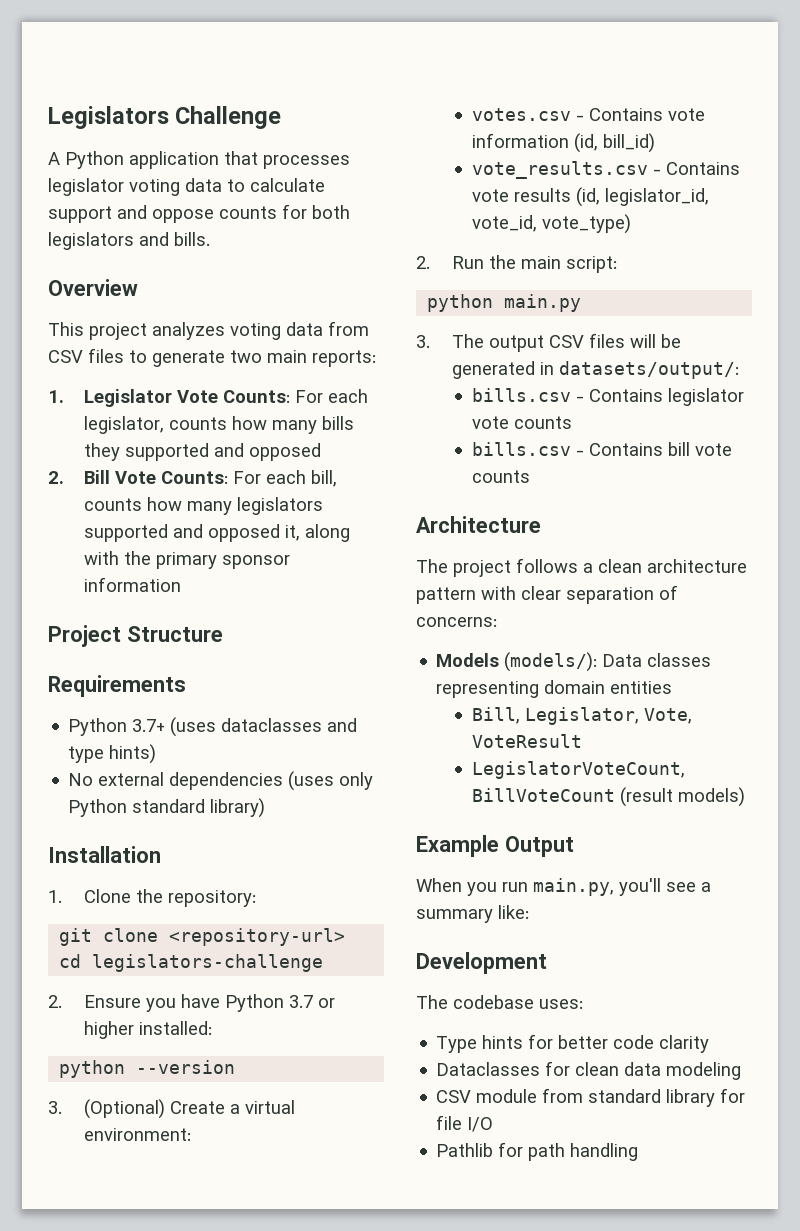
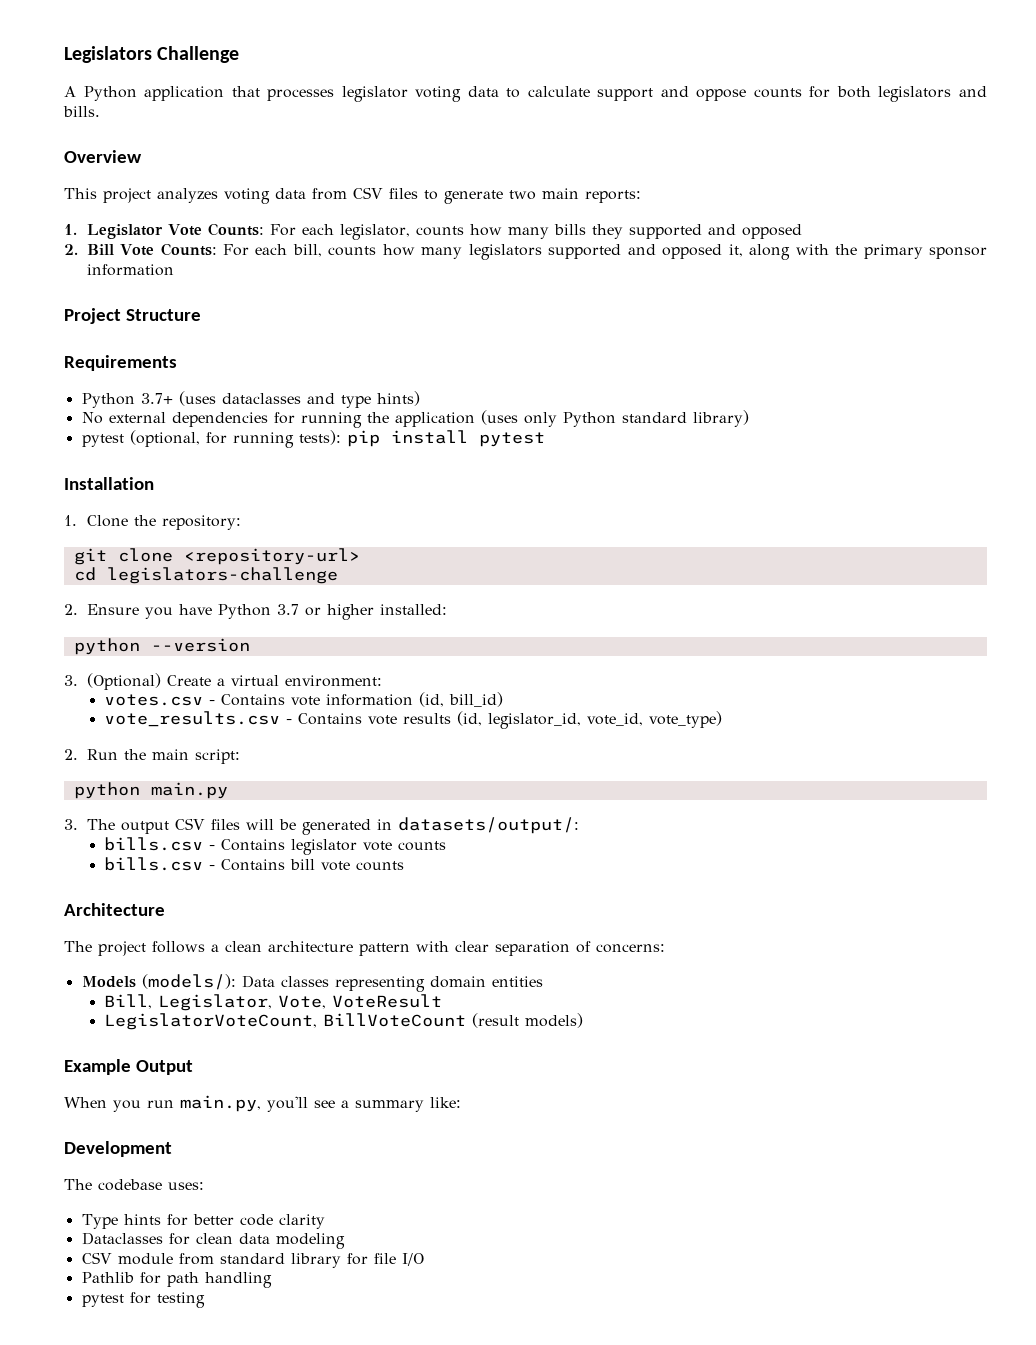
- No external dependencies (uses only Python standard library)
+ No external dependencies for running the application (uses only Python standard library)
+ pytest (optional, for running tests): pip install pytest
+ pytest for testing

